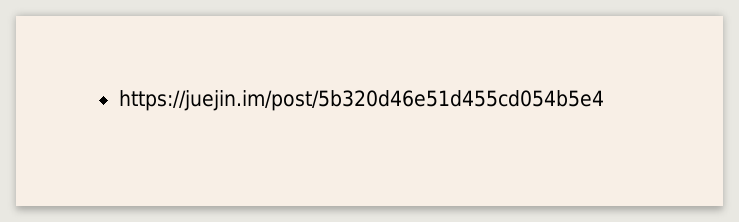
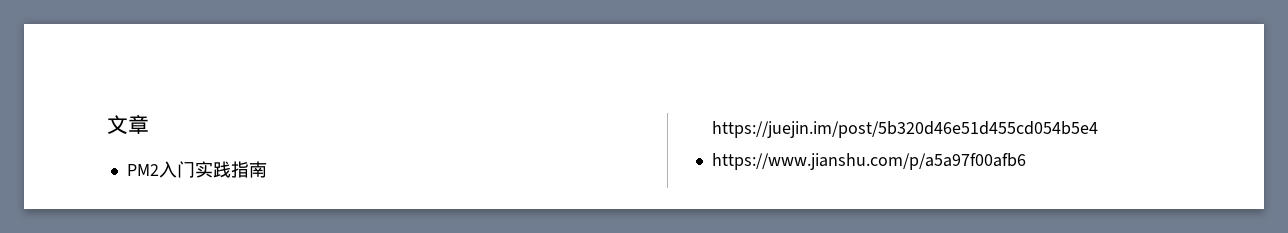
- https://juejin.im/post/5b320d46e51d455cd054b5e4
+ 文章
+ PM2入门实践指南https://juejin.im/post/5b320d46e51d455cd054b5e4
+ https://www.jianshu.com/p/a5a97f00afb6

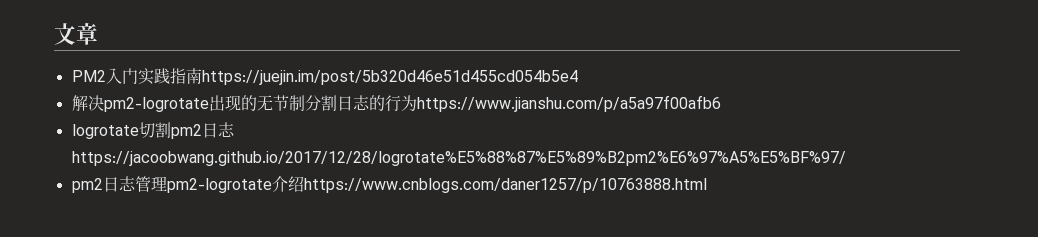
- https://www.jianshu.com/p/a5a97f00afb6
+ 解决pm2-logrotate出现的无节制分割日志的行为https://www.jianshu.com/p/a5a97f00afb6
+ logrotate切割pm2日志https://jacoobwang.github.io/2017/12/28/logrotate%E5%88%87%E5%89%B2pm2%E6%97%A5%E5%BF%97/
+ pm2日志管理pm2-logrotate介绍https://www.cnblogs.com/daner1257/p/10763888.html

